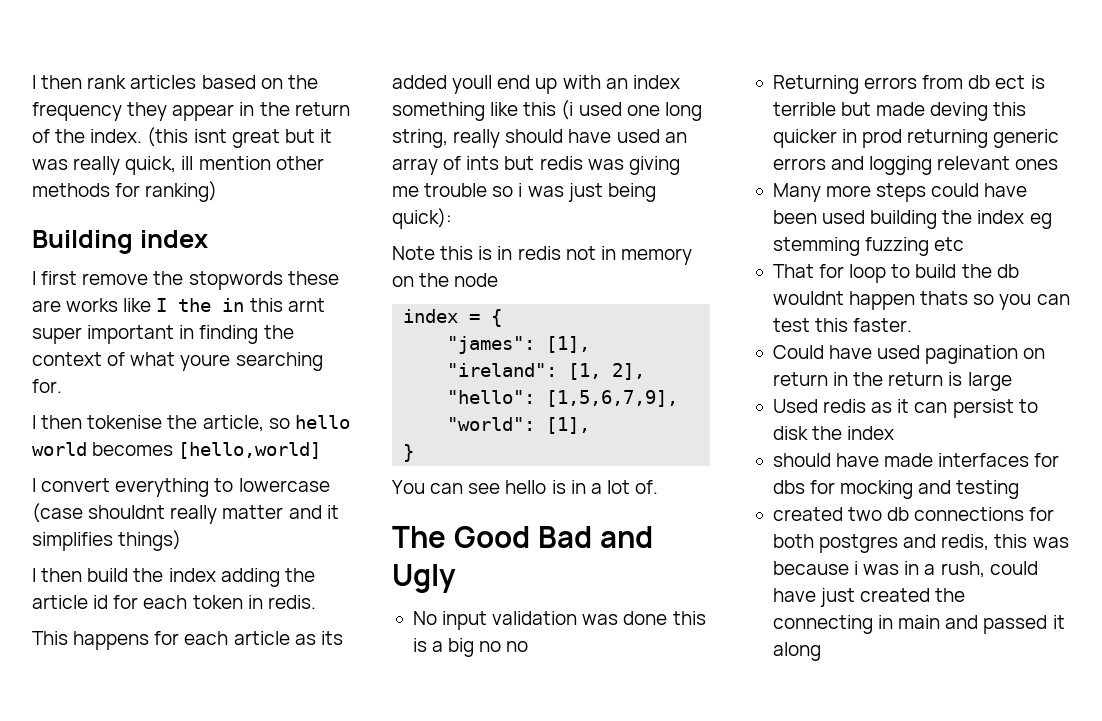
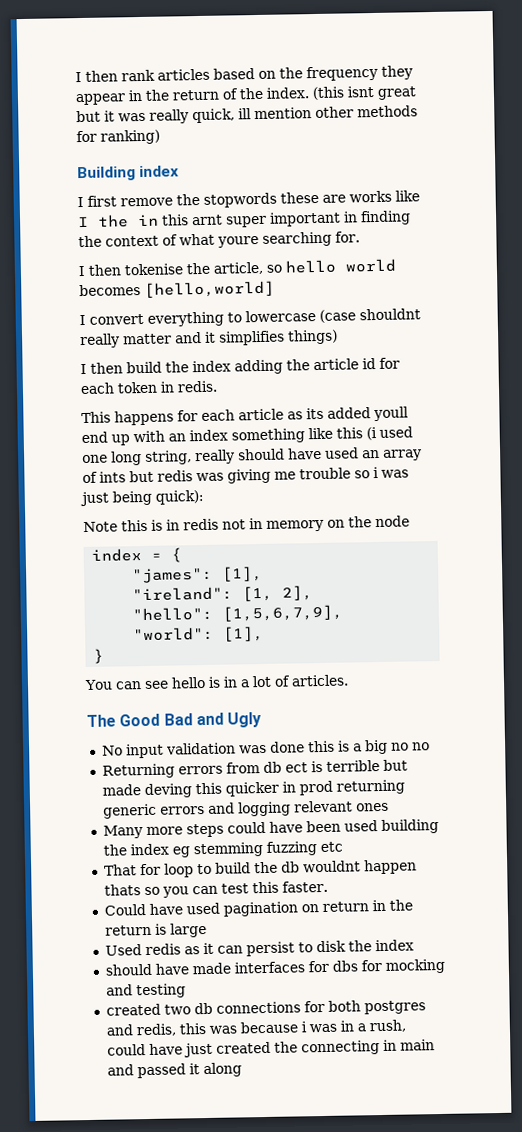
- You can see hello is in a lot of.
+ You can see hello is in a lot of articles.

